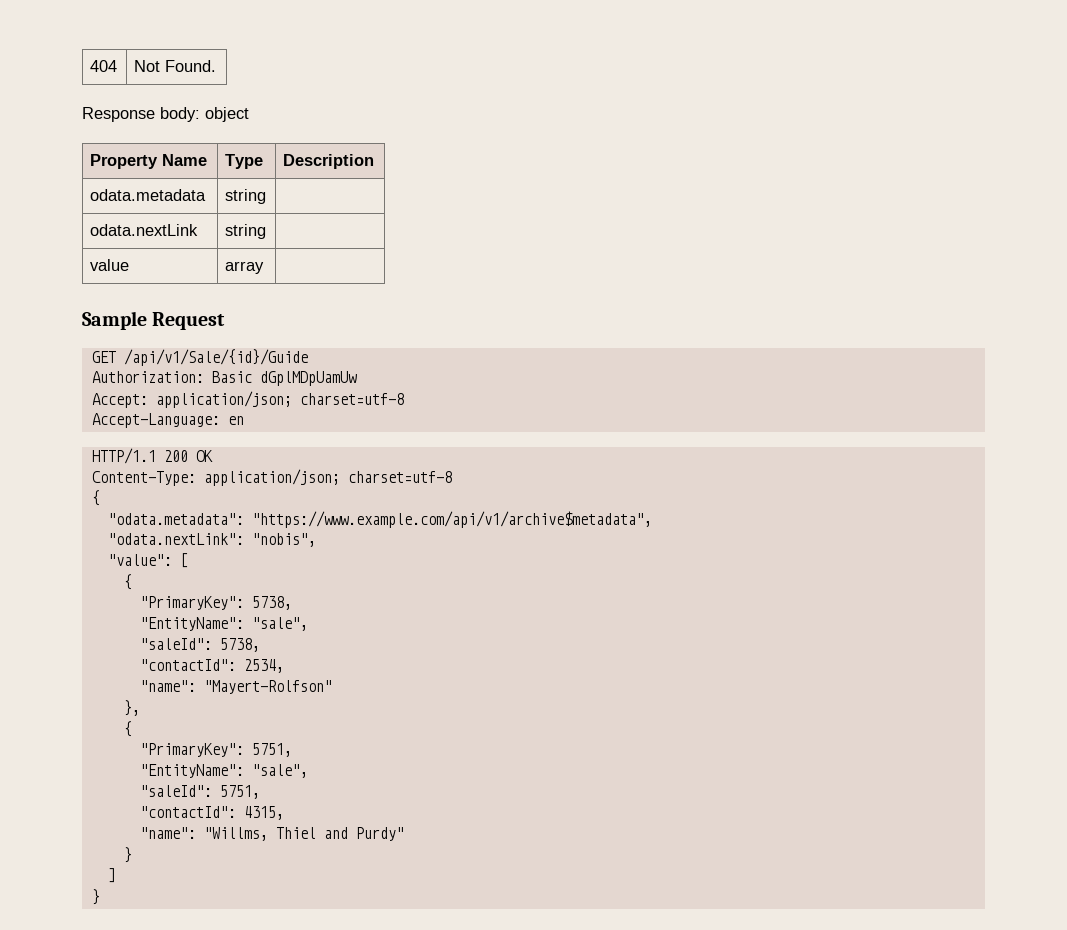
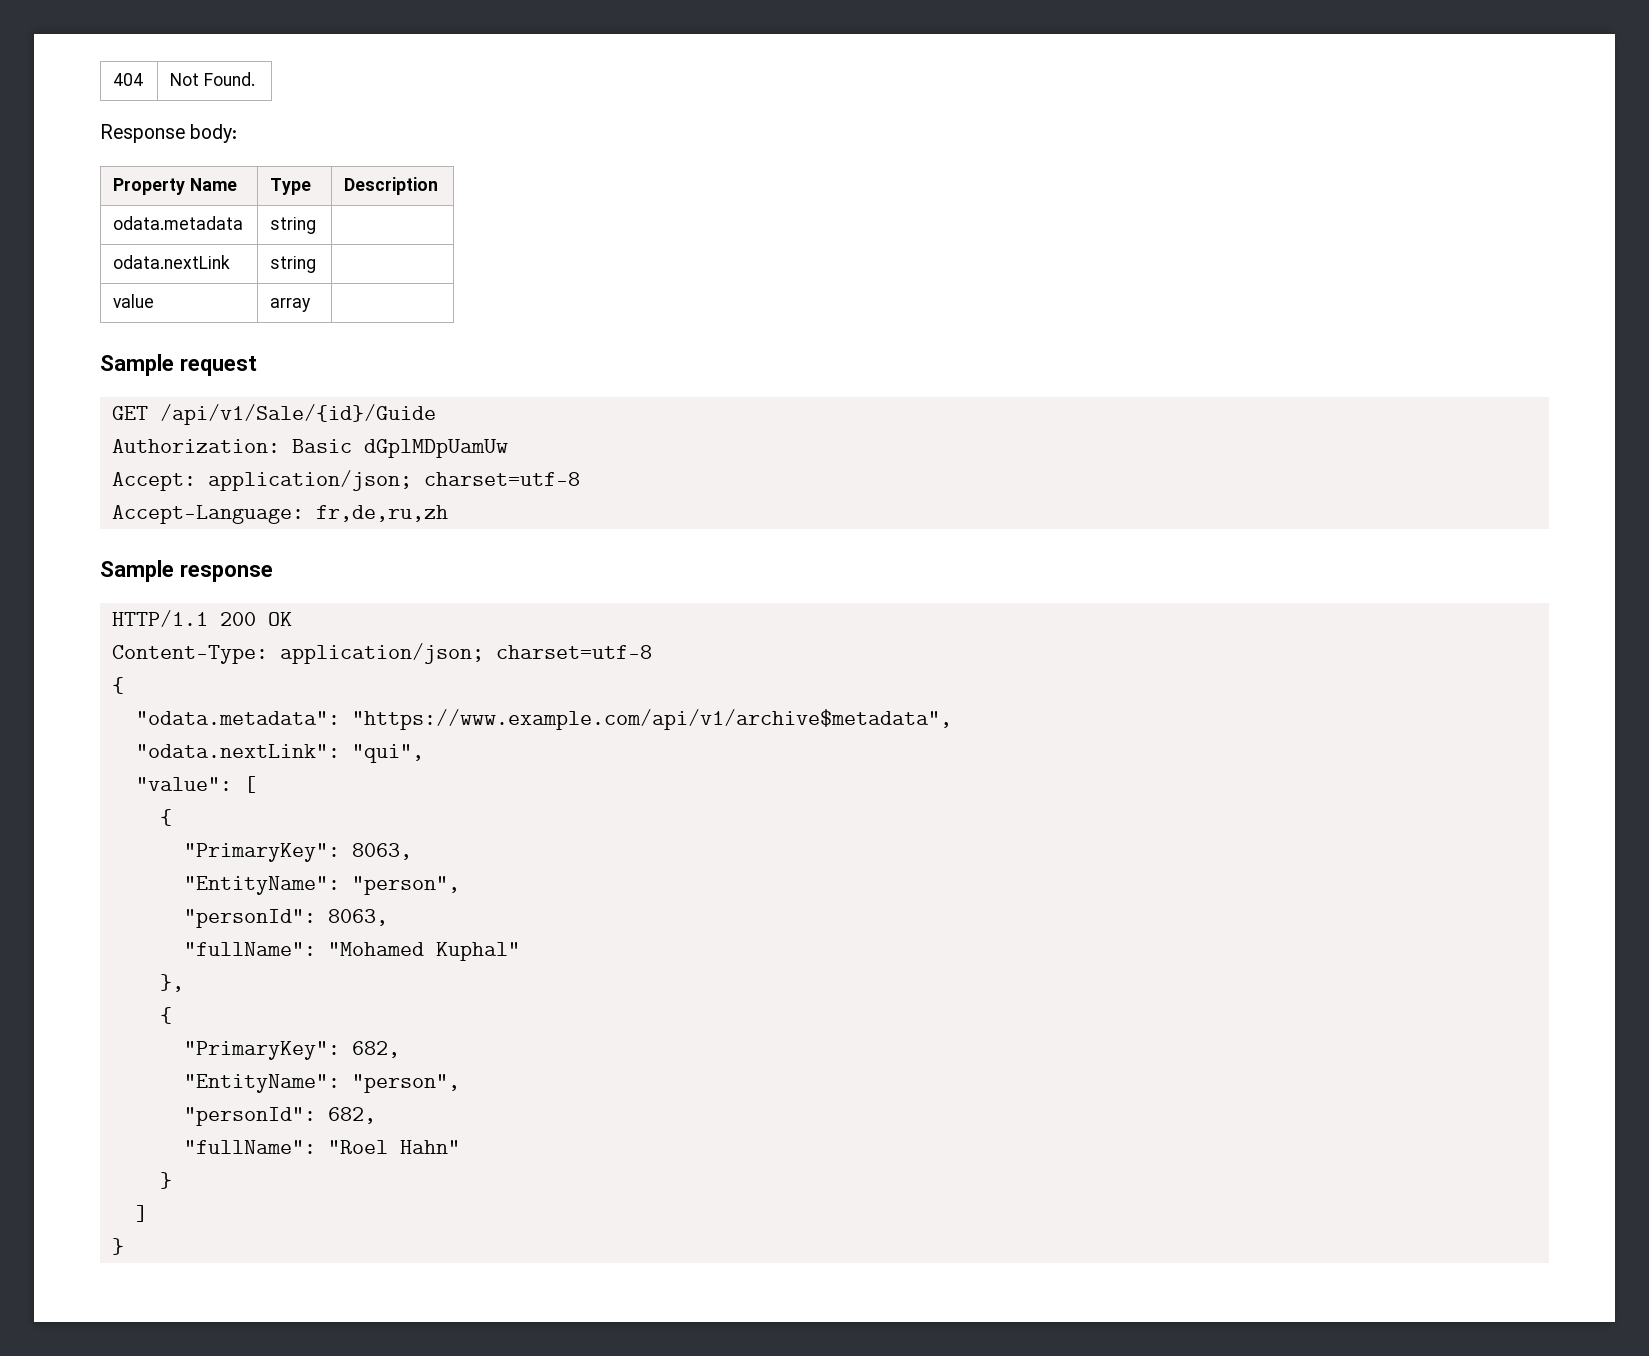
- Response body: object
+ Response body:
- Sample Request
+ Sample request
- Accept-Language: en
+ Accept-Language: fr,de,ru,zh
+ Sample response
- "odata.nextLink": "nobis",
+ "odata.nextLink": "qui",
- "PrimaryKey": 5738,
- "EntityName": "sale",
- "saleId": 5738,
- "contactId": 2534,
- "name": "Mayert-Rolfson"
+ "PrimaryKey": 8063,
+ "EntityName": "person",
+ "personId": 8063,
+ "fullName": "Mohamed Kuphal"
- "PrimaryKey": 5751,
- "EntityName": "sale",
- "saleId": 5751,
- "contactId": 4315,
- "name": "Willms, Thiel and Purdy"
+ "PrimaryKey": 682,
+ "EntityName": "person",
+ "personId": 682,
+ "fullName": "Roel Hahn"

